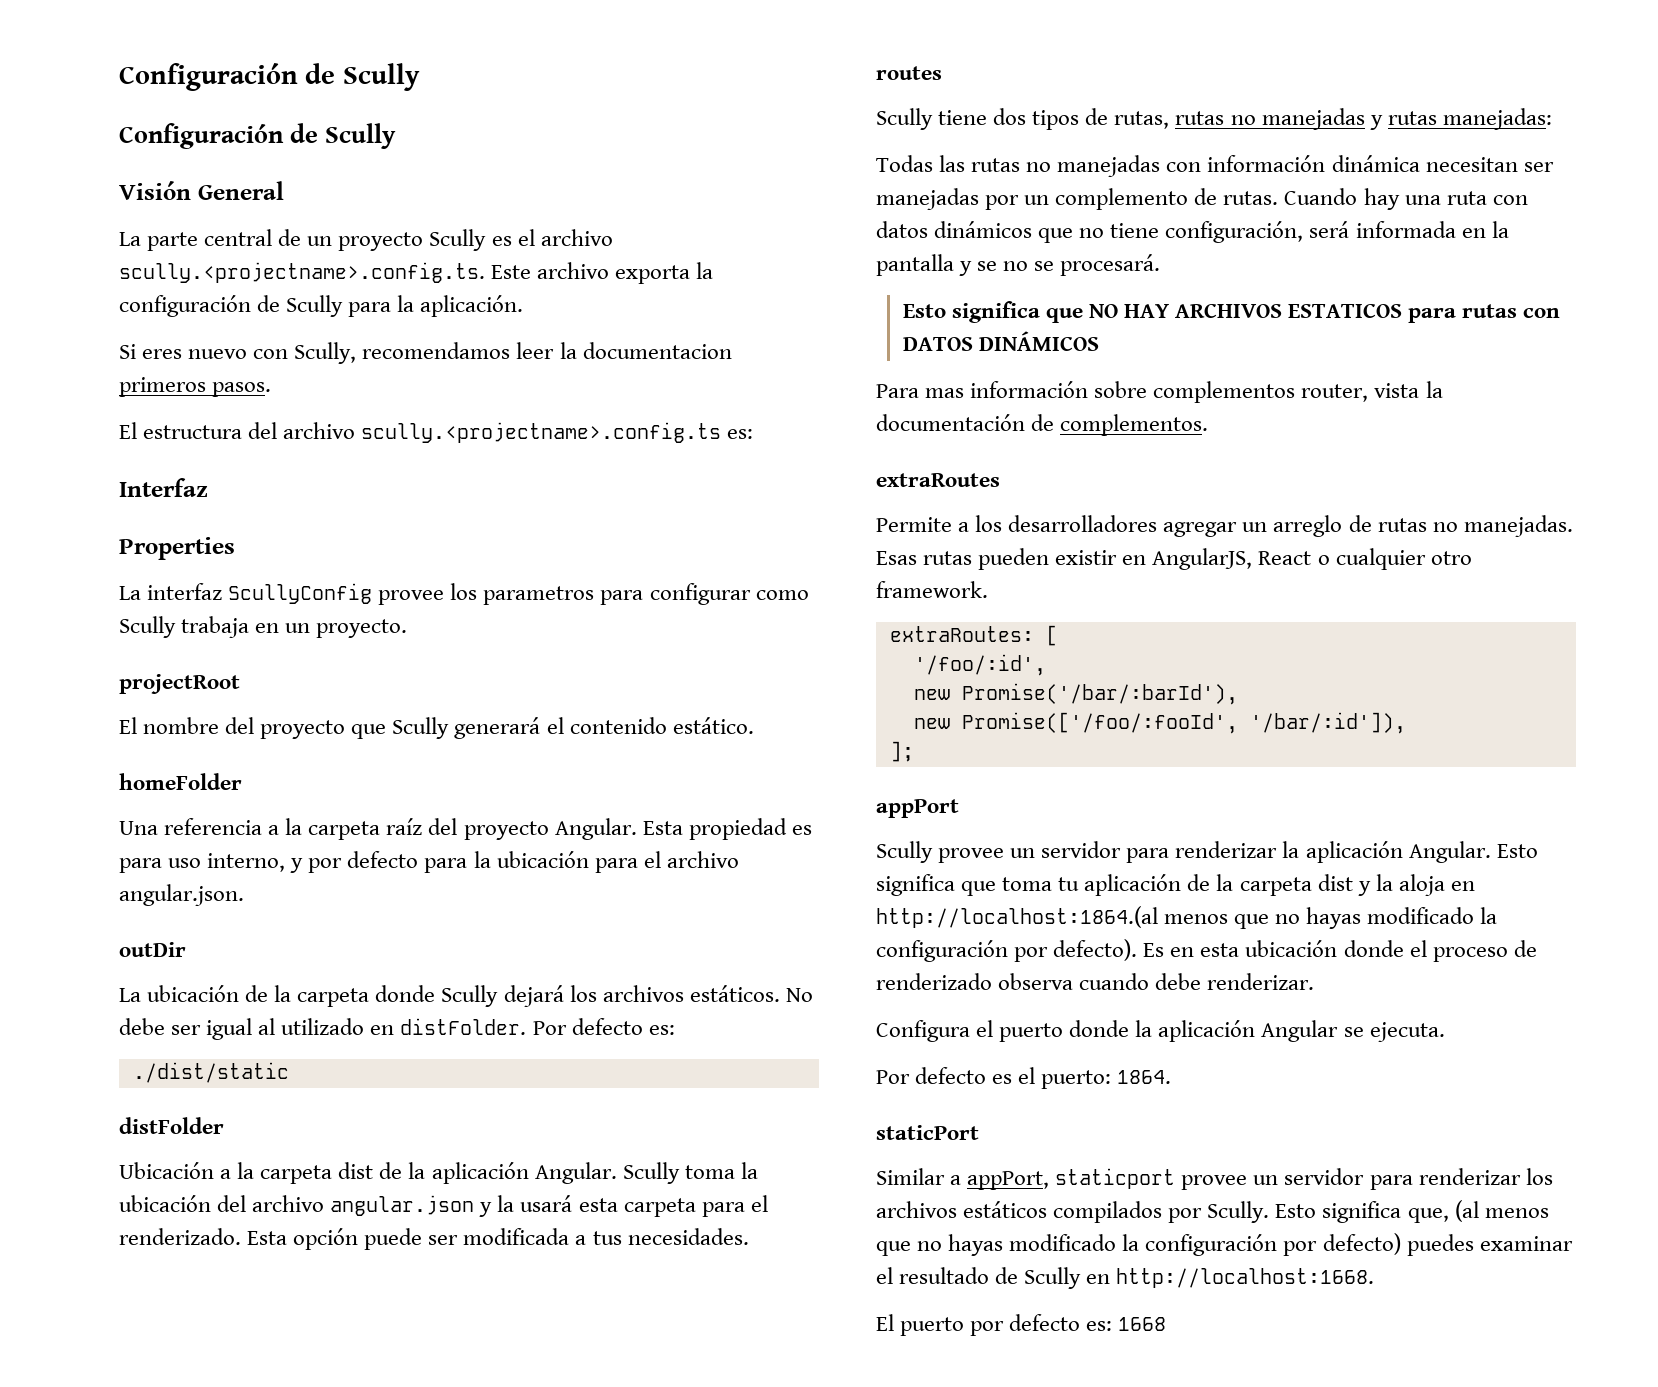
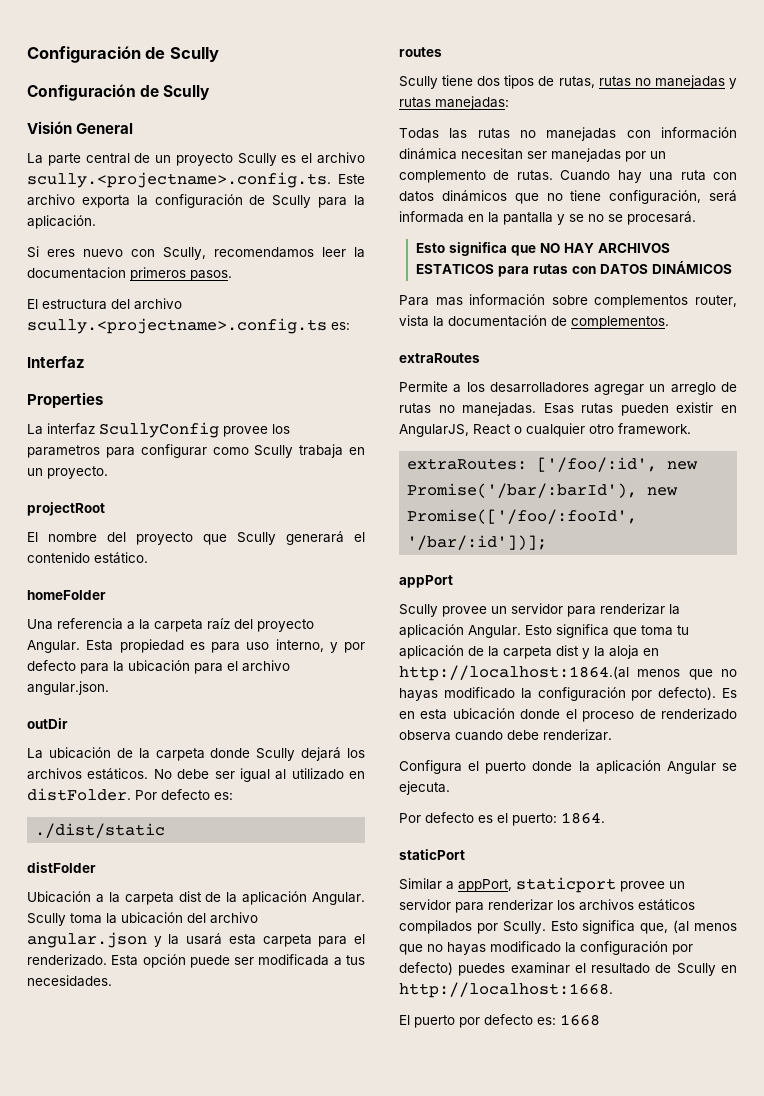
- extraRoutes: [
- '/foo/:id',
- new Promise('/bar/:barId'),
- new Promise(['/foo/:fooId', '/bar/:id']),
- ];
+ extraRoutes: ['/foo/:id', new Promise('/bar/:barId'), new Promise(['/foo/:fooId', '/bar/:id'])];

